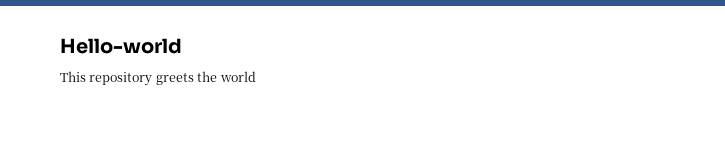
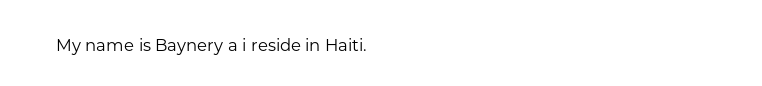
- Hello-world
- This repository greets the world
+ My name is Baynery a i reside in Haiti.

